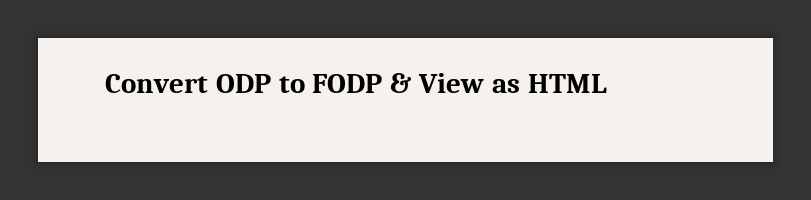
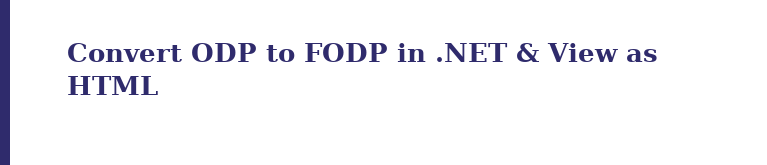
- Convert ODP to FODP & View as HTML
+ Convert ODP to FODP in .NET & View as HTML

